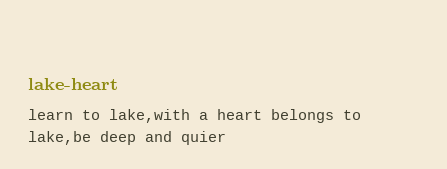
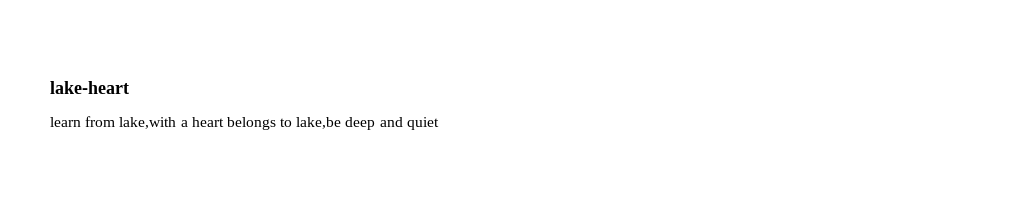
- learn to lake,with a heart belongs to lake,be deep and quier
+ learn from lake,with a heart belongs to lake,be deep and quiet

